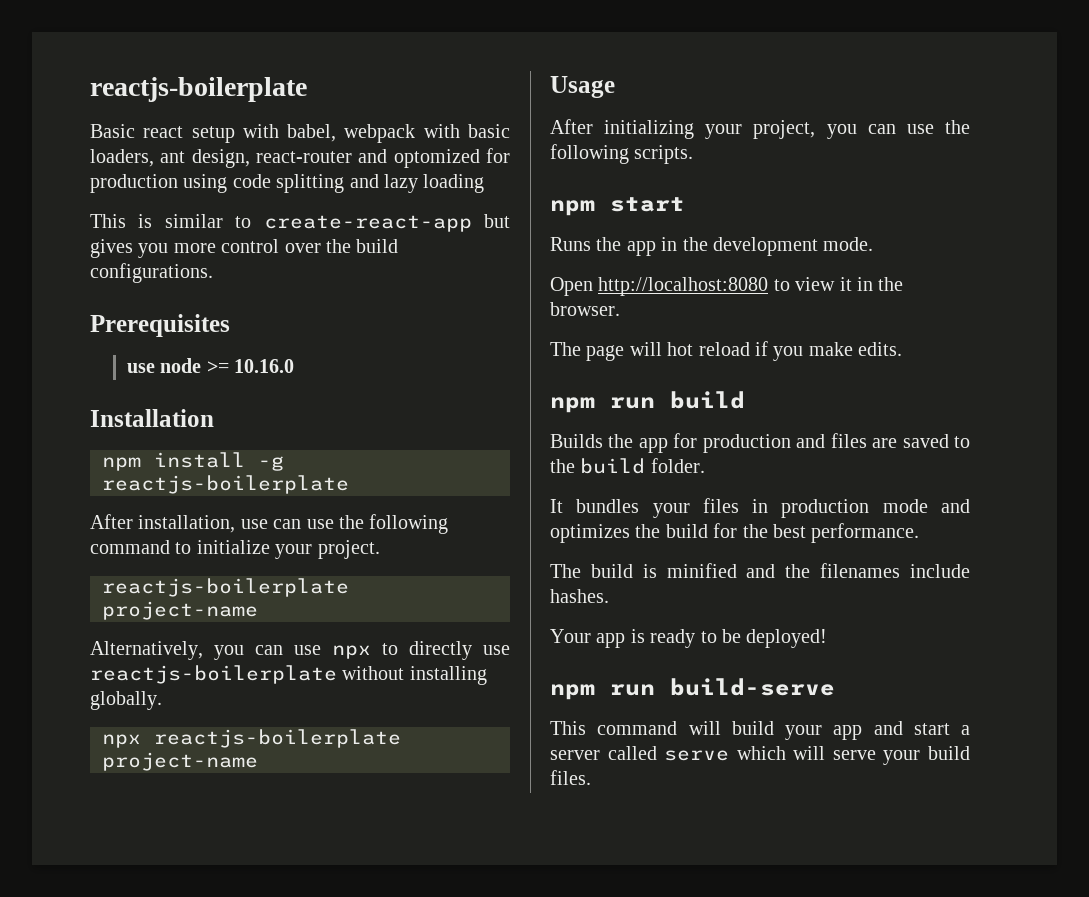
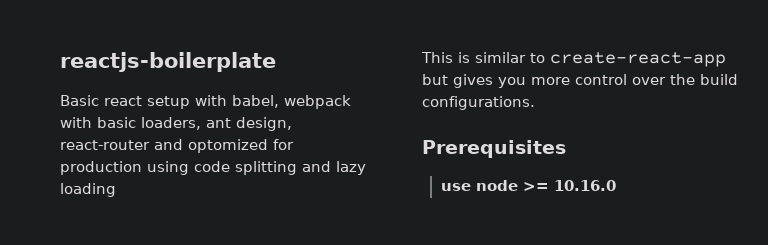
- Installation
- npm install -g reactjs-boilerplate
- After installation, use can use the following command to initialize your project.
- reactjs-boilerplate project-name
- Alternatively, you can use npx to directly use reactjs-boilerplate without installing globally.
- npx reactjs-boilerplate project-name
- Usage
- After initializing your project, you can use the following scripts.
- npm start
- Runs the app in the development mode.
- Open http://localhost:8080 to view it in the browser.
- The page will hot reload if you make edits.
- npm run build
- Builds the app for production and files are saved to the build folder.
- It bundles your files in production mode and optimizes the build for the best performance.
- The build is minified and the filenames include hashes.
- Your app is ready to be deployed!
- npm run build-serve
- This command will build your app and start a server called serve which will serve your build files.

